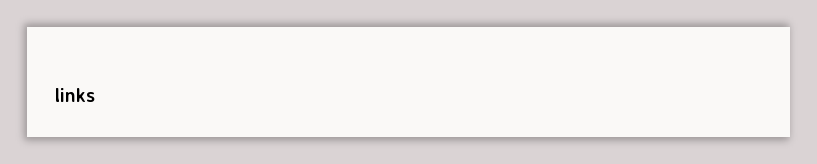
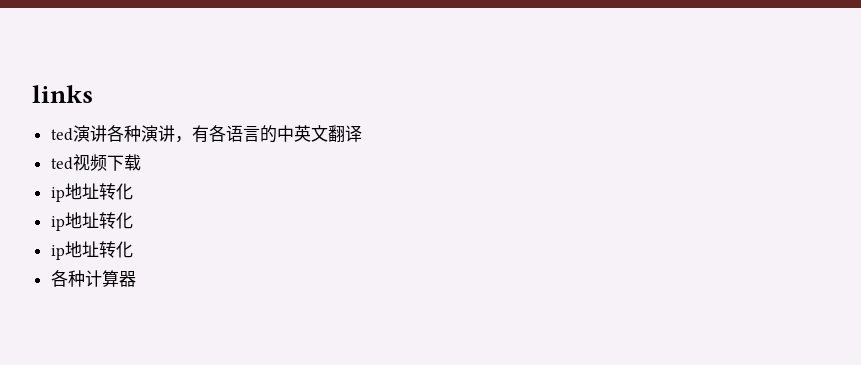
+ ted演讲各种演讲，有各语言的中英文翻译
+ ted视频下载
+ ip地址转化
+ ip地址转化
+ ip地址转化
+ 各种计算器

